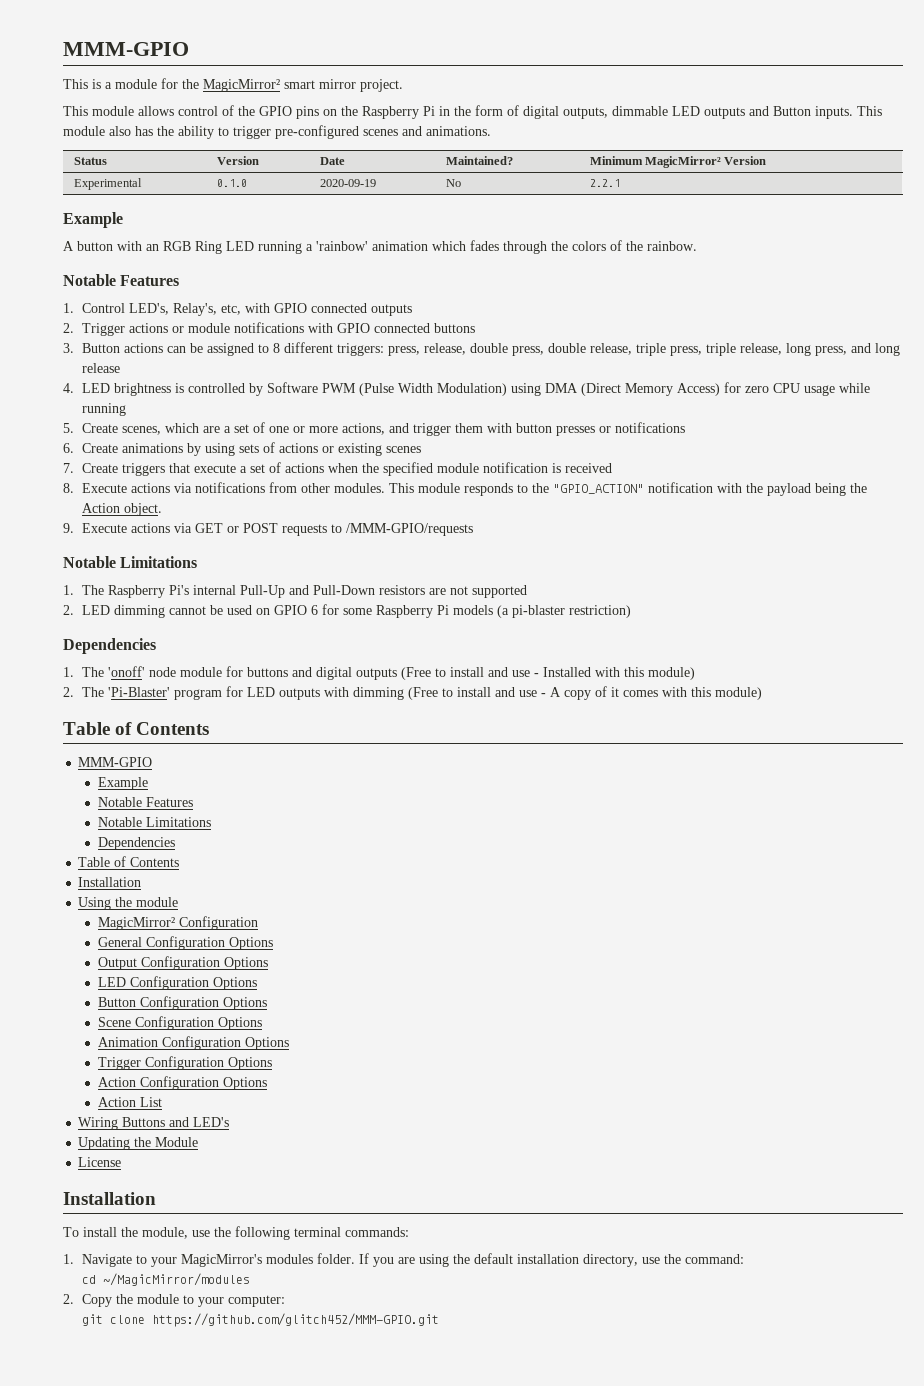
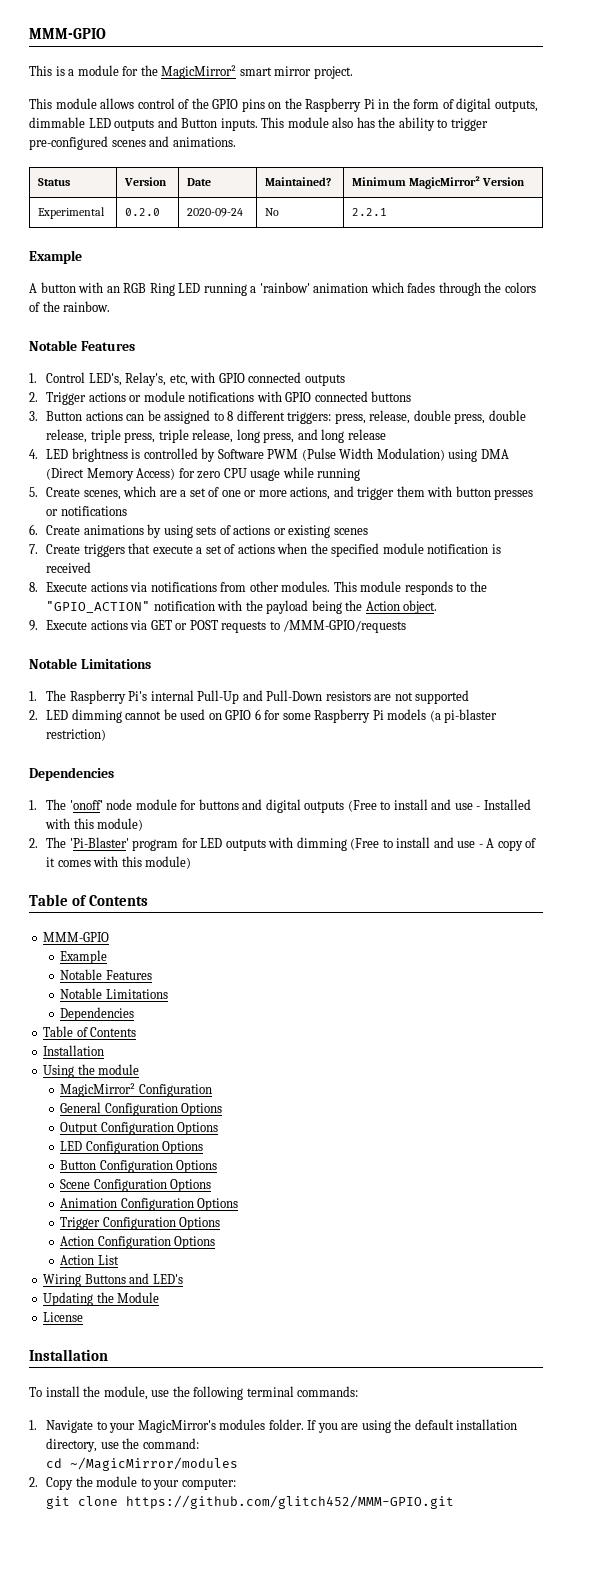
- Experimental | 0.1.0 | 2020-09-19 | No | 2.2.1
+ Experimental | 0.2.0 | 2020-09-24 | No | 2.2.1

